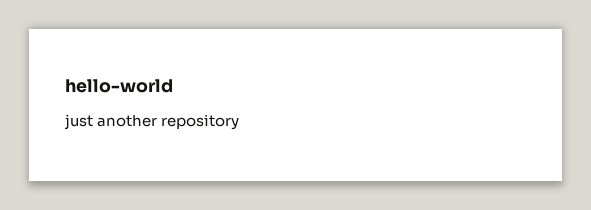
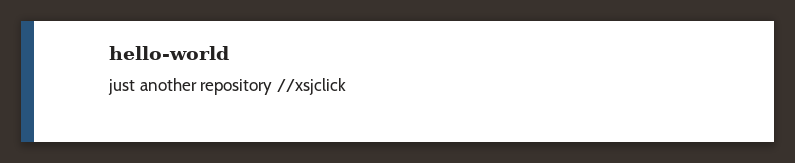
- just another repository
+ just another repository //xsjclick

